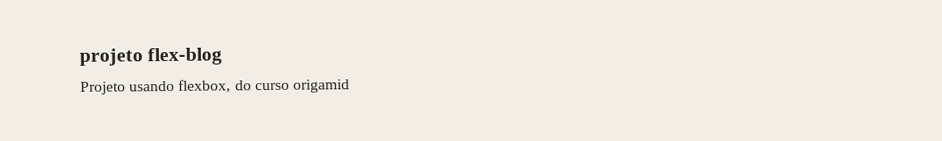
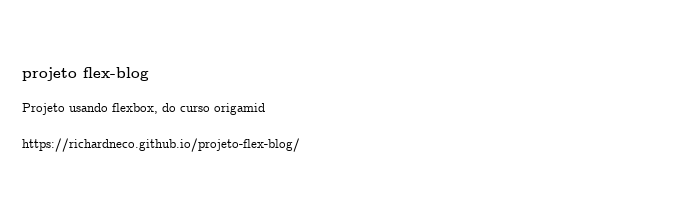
+ https://richardneco.github.io/projeto-flex-blog/

